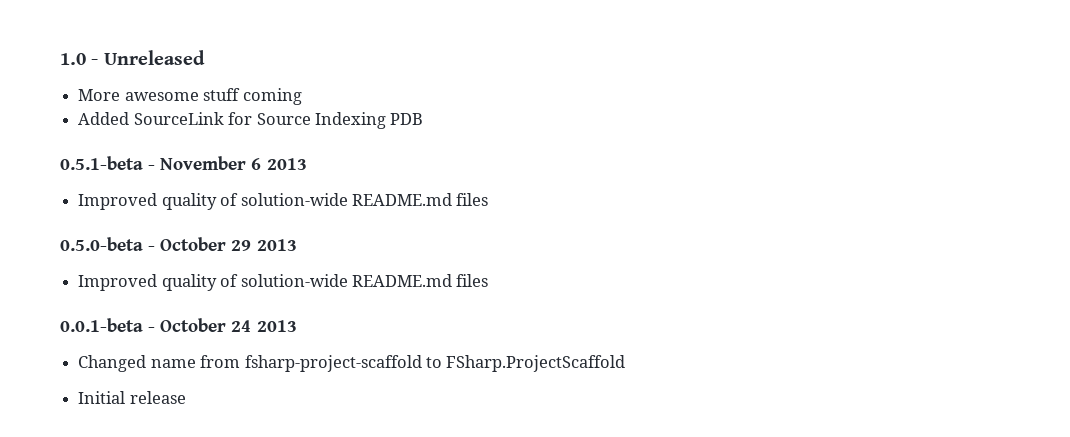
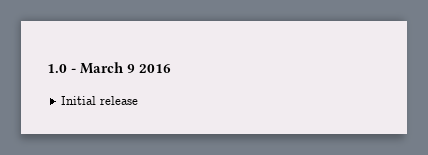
- 1.0 - Unreleased
- More awesome stuff coming
- Added SourceLink for Source Indexing PDB
- 0.5.1-beta - November 6 2013
- Improved quality of solution-wide README.md files
- 0.5.0-beta - October 29 2013
- Improved quality of solution-wide README.md files
- 0.0.1-beta - October 24 2013
- Changed name from fsharp-project-scaffold to FSharp.ProjectScaffold
+ 1.0 - March 9 2016

